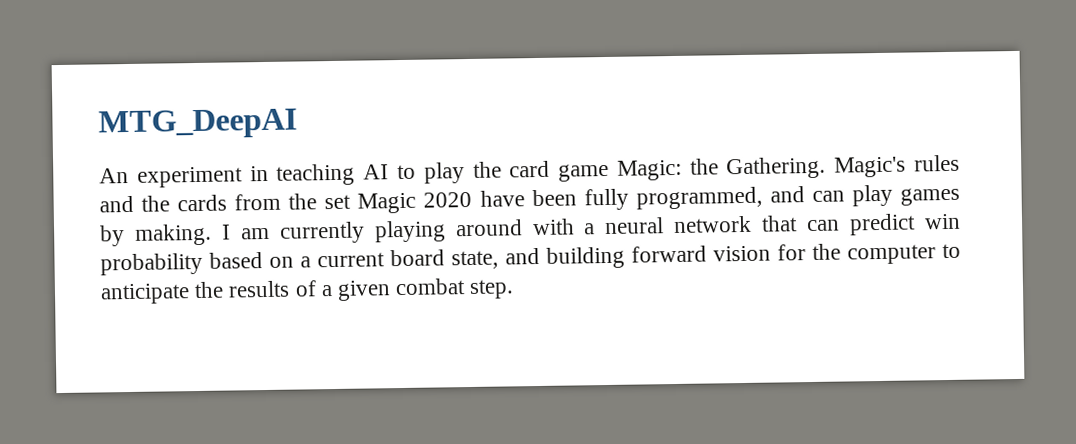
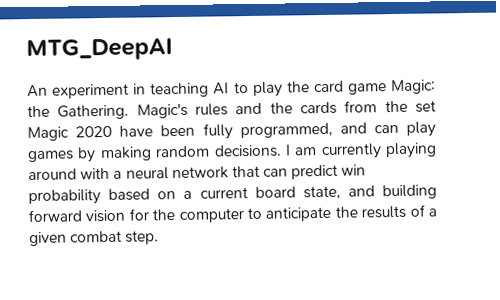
- Magic's rules and the cards from the set Magic 2020 have been fully programmed, and can play games by making.
+ Magic's rules and the cards from the set Magic 2020 have been fully programmed, and can play games by making random decisions.

